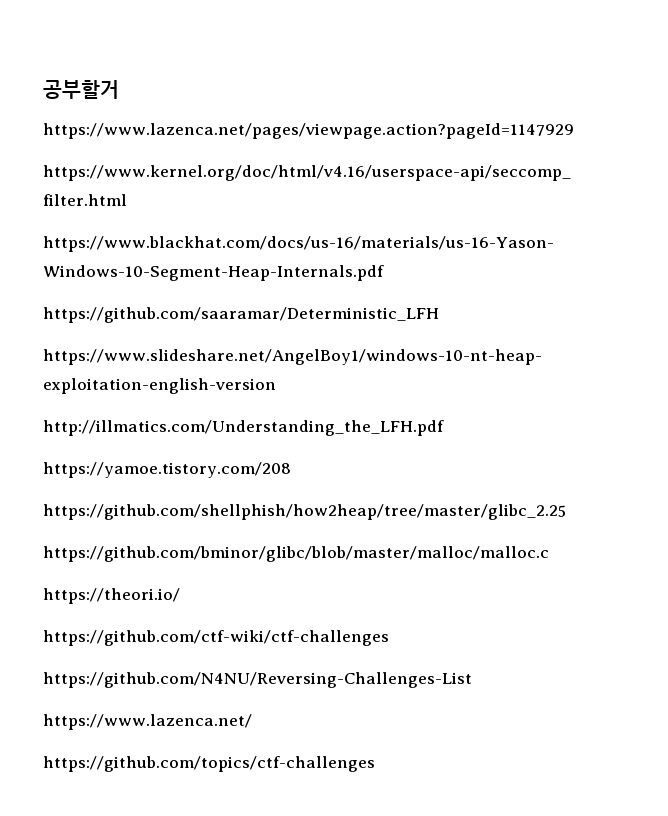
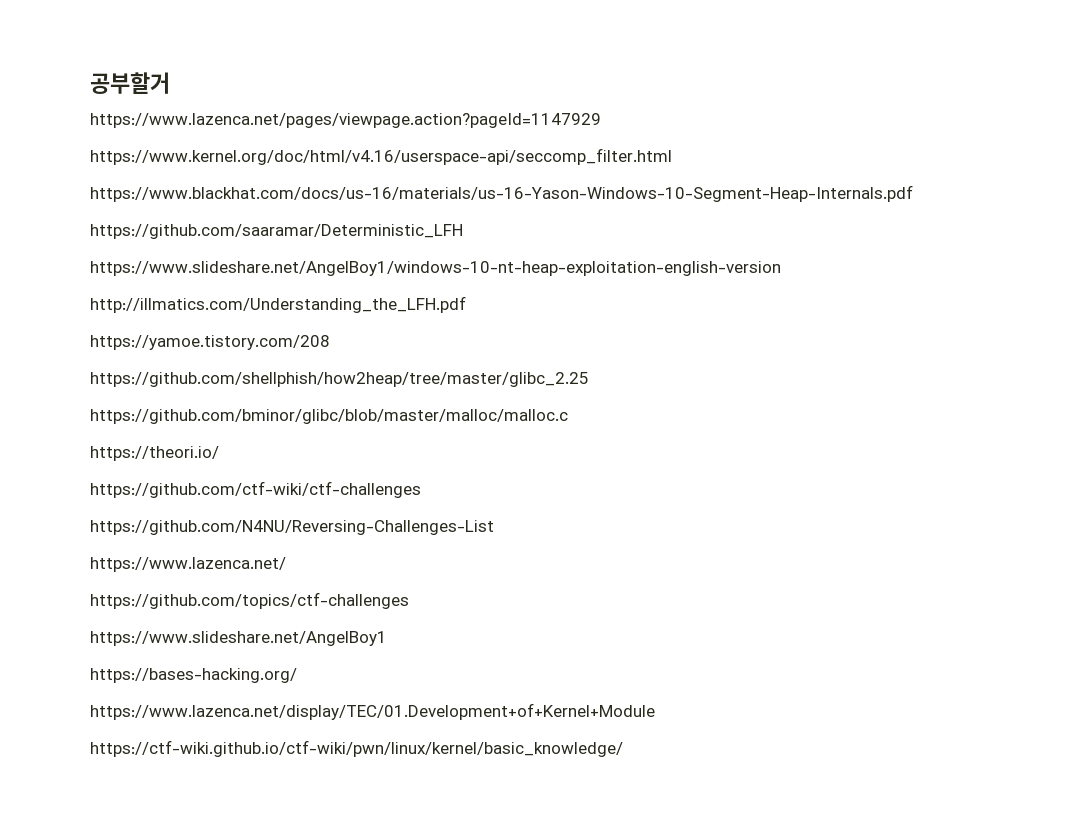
+ https://www.slideshare.net/AngelBoy1
+ https://bases-hacking.org/
+ https://www.lazenca.net/display/TEC/01.Development+of+Kernel+Module
+ https://ctf-wiki.github.io/ctf-wiki/pwn/linux/kernel/basic_knowledge/

